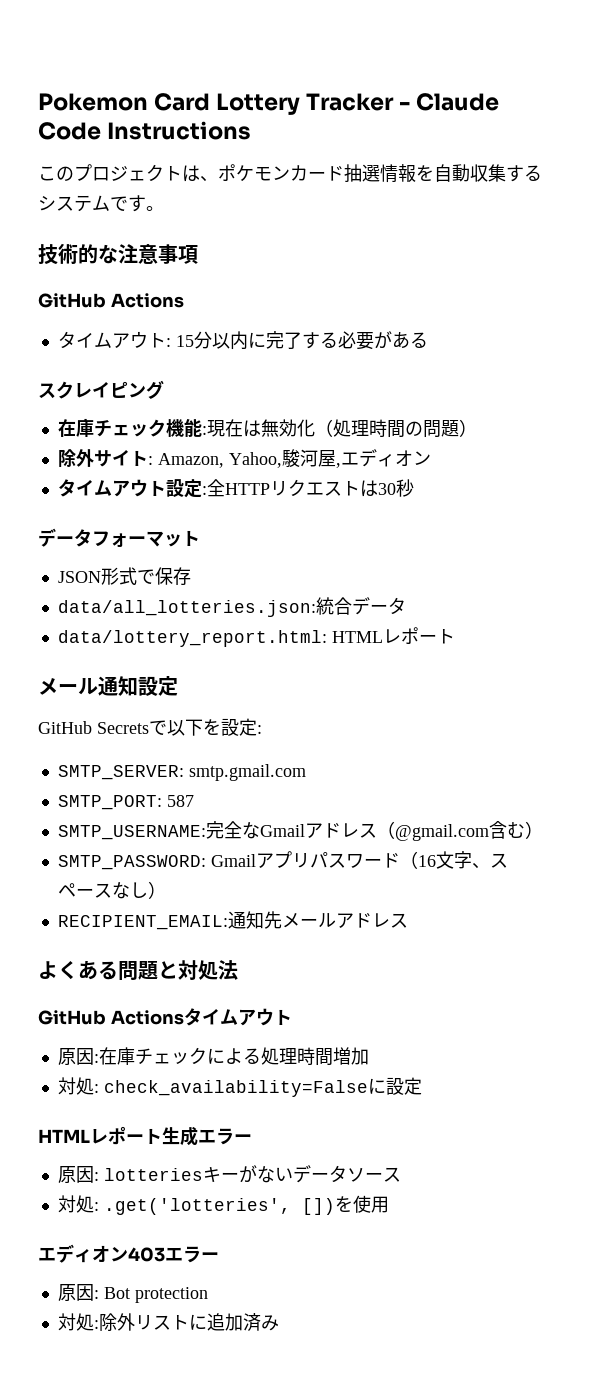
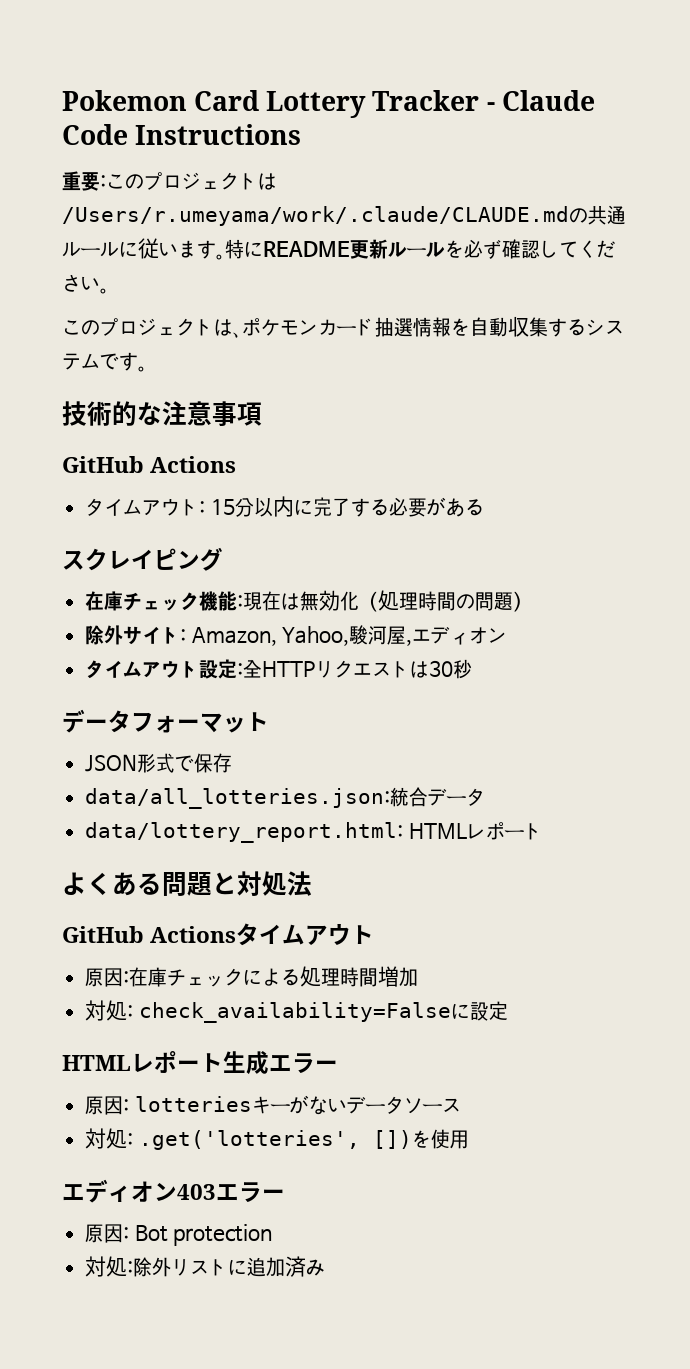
+ 重要:このプロジェクトは/Users/r.umeyama/work/.claude/CLAUDE.mdの共通ルールに従います。特にREADME更新ルールを必ず確認してください。
- メール通知設定
- GitHub Secretsで以下を設定:
- SMTP_SERVER: smtp.gmail.com
- SMTP_PORT: 587
- SMTP_USERNAME:完全なGmailアドレス（@gmail.com含む）
- SMTP_PASSWORD: Gmailアプリパスワード（16文字、スペースなし）
- RECIPIENT_EMAIL:通知先メールアドレス

